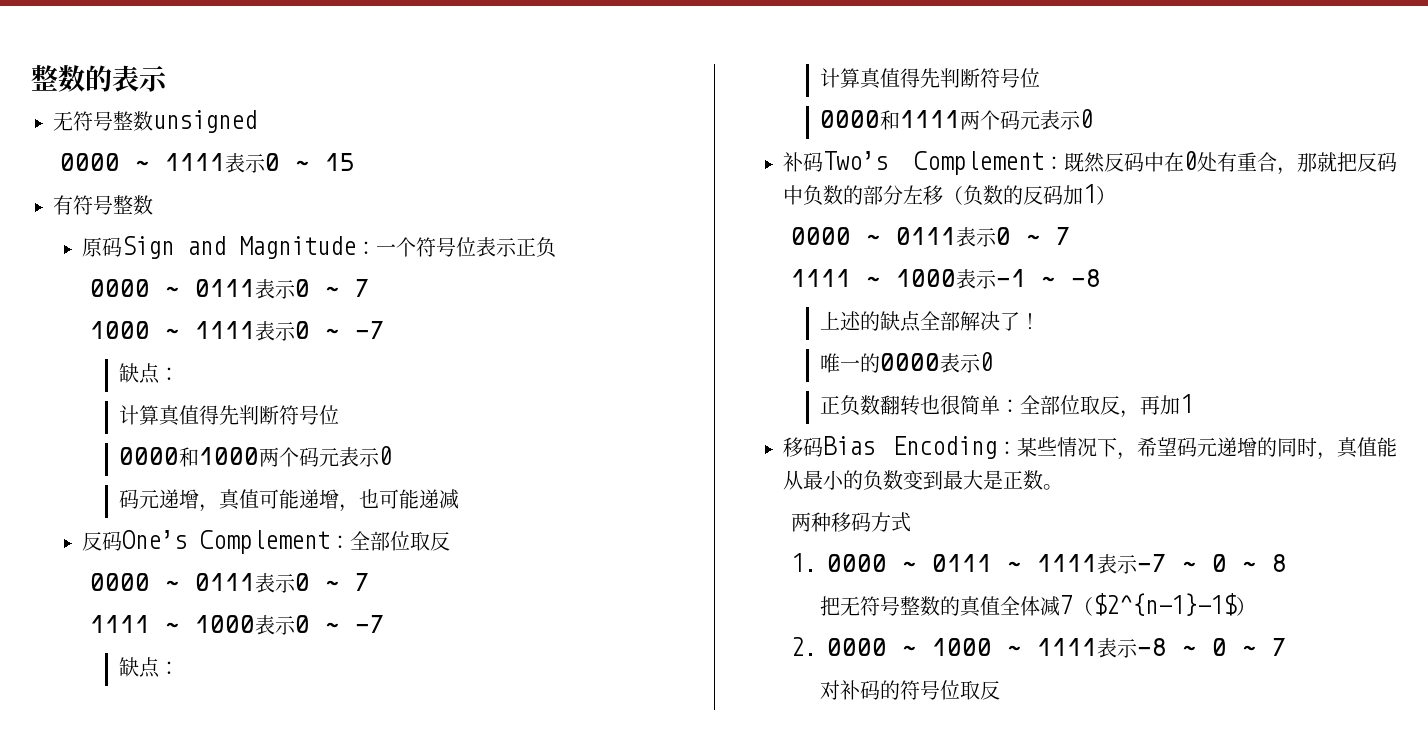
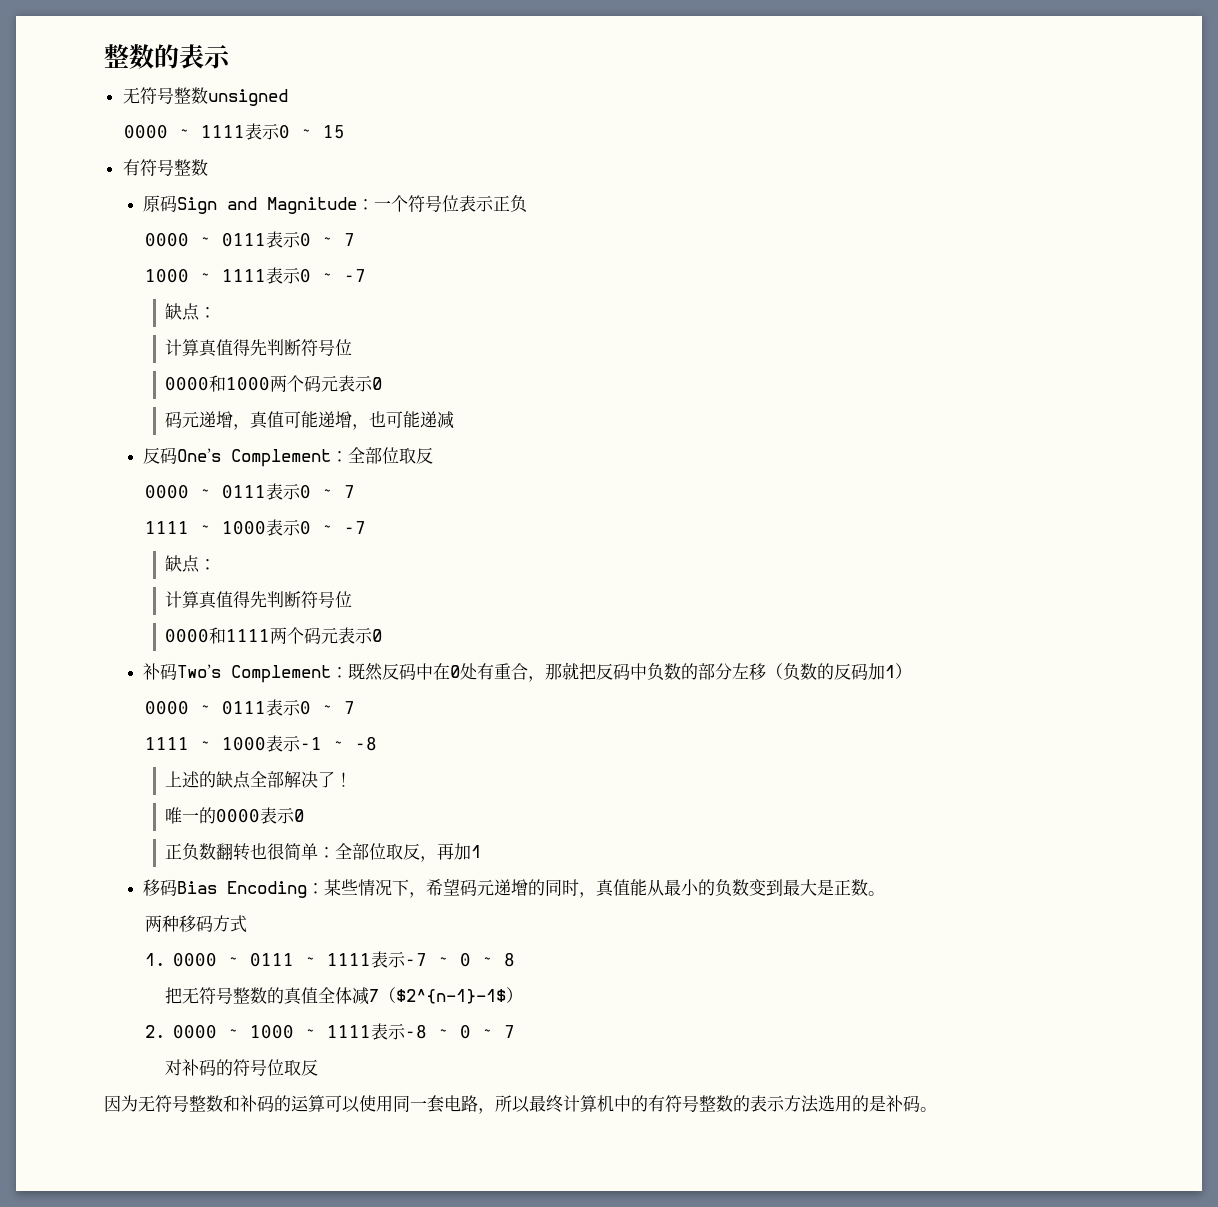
+ 因为无符号整数和补码的运算可以使用同一套电路，所以最终计算机中的有符号整数的表示方法选用的是补码。

